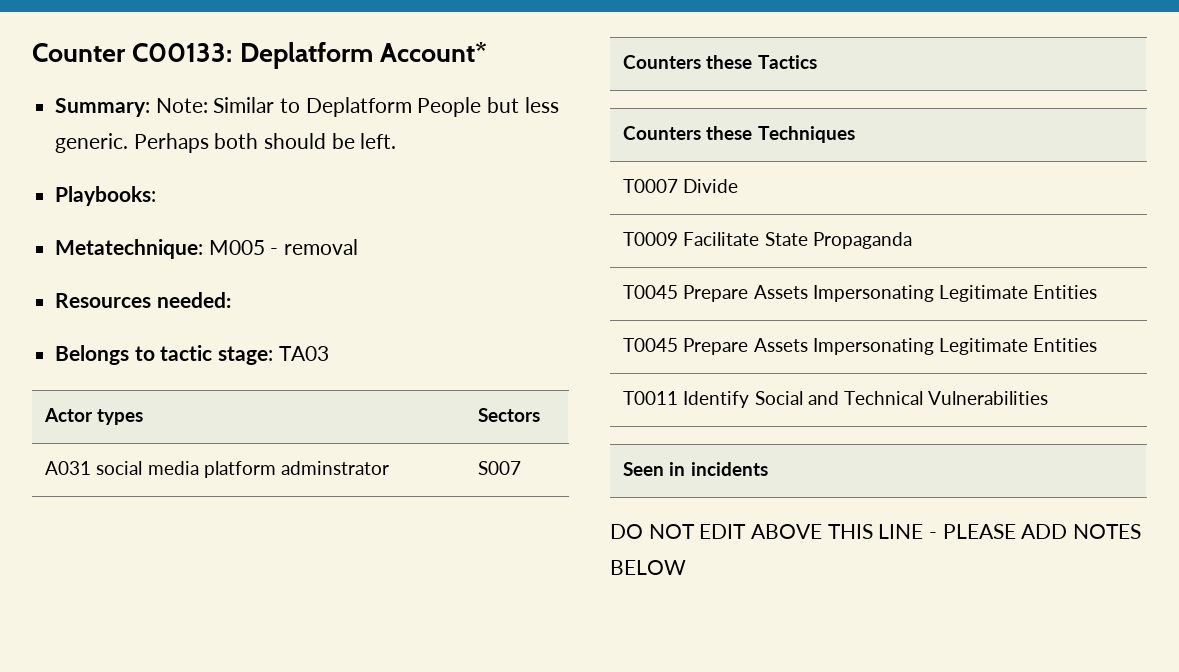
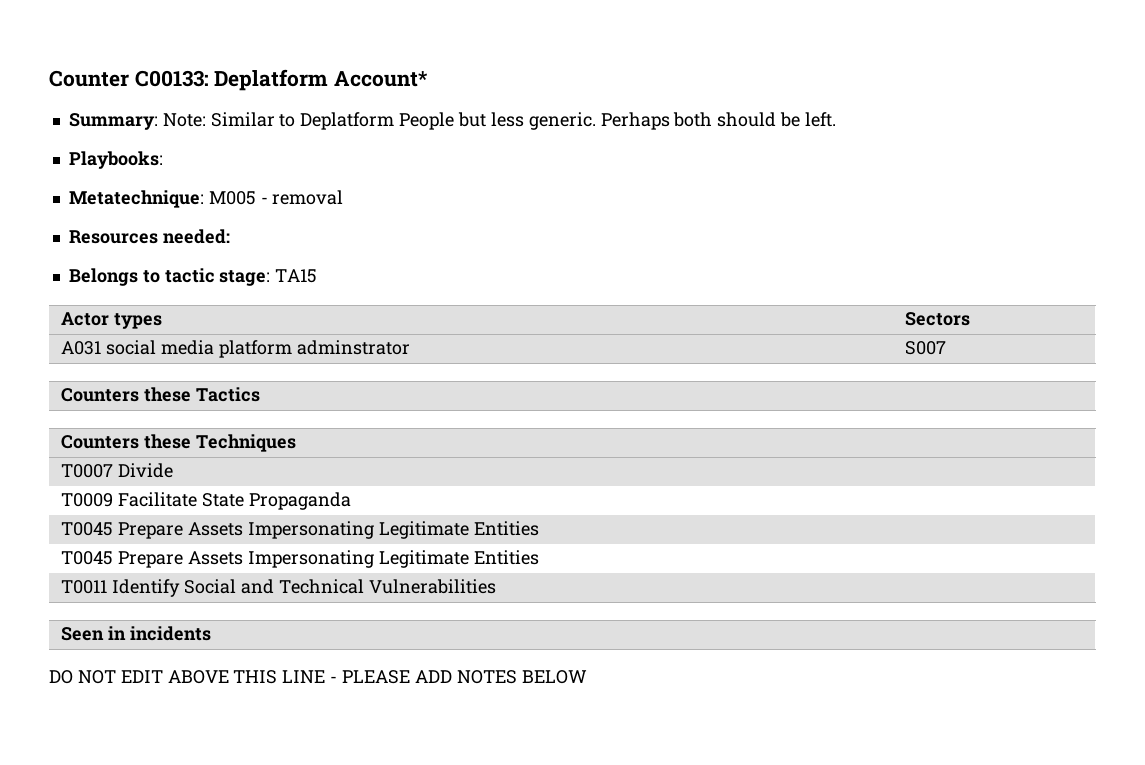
- Belongs to tactic stage: TA03
+ Belongs to tactic stage: TA15

